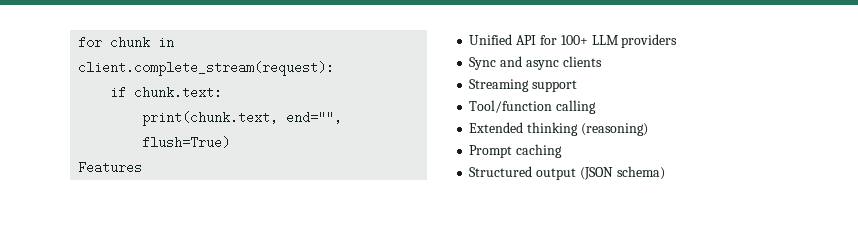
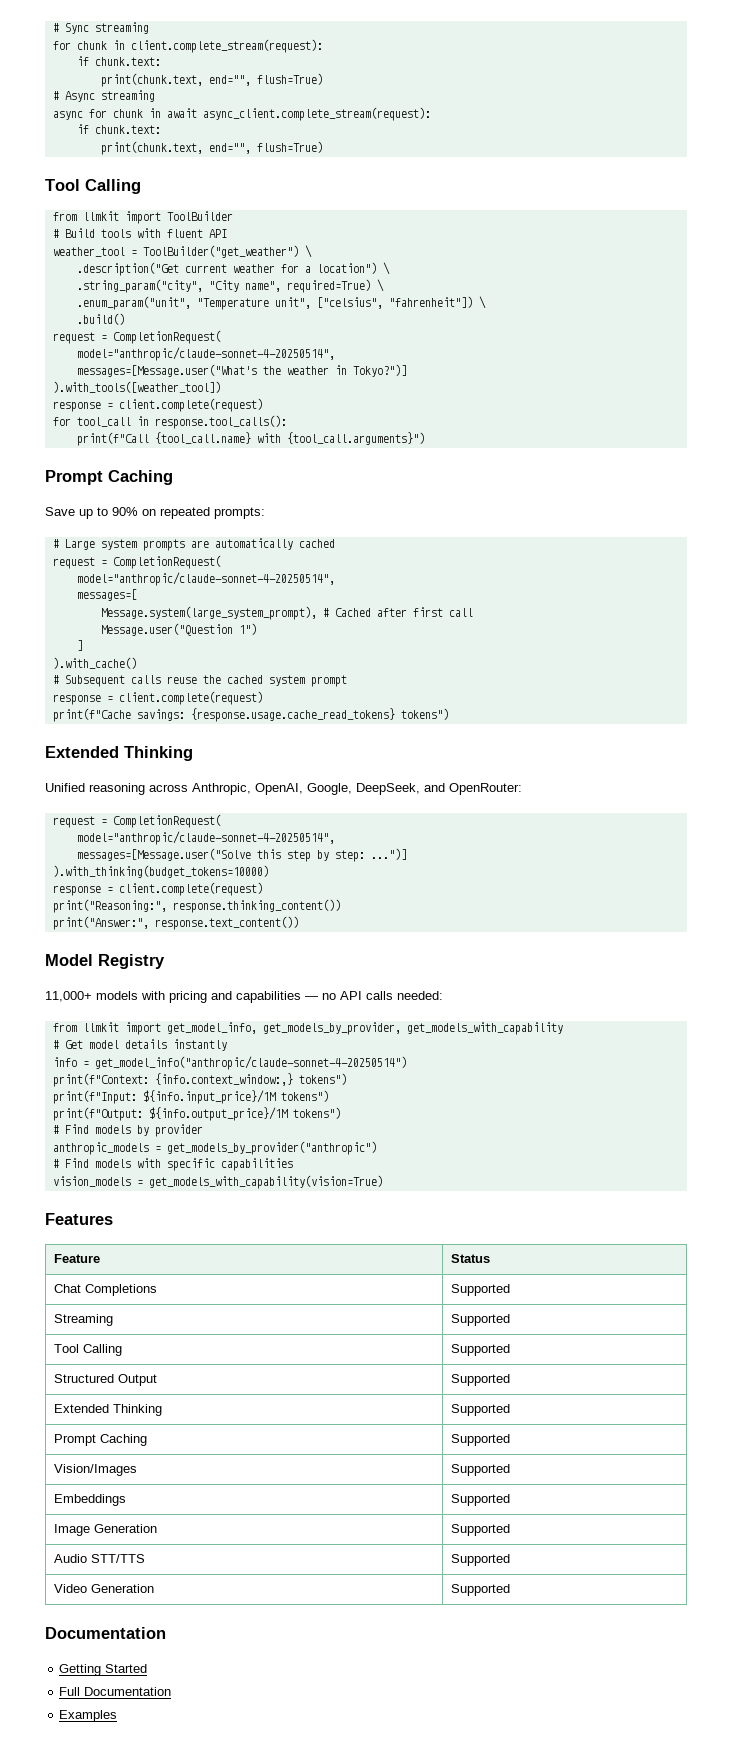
+ # Sync streaming
+ # Async streaming
+ async for chunk in await async_client.complete_stream(request):
+ if chunk.text:
+ print(chunk.text, end="", flush=True)
+ Tool Calling
+ from llmkit import ToolBuilder
+ # Build tools with fluent API
+ weather_tool = ToolBuilder("get_weather") \
+ .description("Get current weather for a location") \
+ .string_param("city", "City name", required=True) \
+ .enum_param("unit", "Temperature unit", ["celsius", "fahrenheit"]) \
+ .build()
+ request = CompletionRequest(
+ model="anthropic/claude-sonnet-4-20250514",
+ messages=[Message.user("What's the weather in Tokyo?")]
+ ).with_tools([weather_tool])
+ response = client.complete(request)
+ for tool_call in response.tool_calls():
+ print(f"Call {tool_call.name} with {tool_call.arguments}")
+ Prompt Caching
+ Save up to 90% on repeated prompts:
+ # Large system prompts are automatically cached
+ request = CompletionRequest(
+ model="anthropic/claude-sonnet-4-20250514",
+ messages=[
+ Message.system(large_system_prompt), # Cached after first call
+ Message.user("Question 1")
+ ]
+ ).with_cache()
+ # Subsequent calls reuse the cached system prompt
+ response = client.complete(request)
+ print(f"Cache savings: {response.usage.cache_read_tokens} tokens")
+ Extended Thinking
+ Unified reasoning across Anthropic, OpenAI, Google, DeepSeek, and OpenRouter:
+ request = CompletionRequest(
+ model="anthropic/claude-sonnet-4-20250514",
+ messages=[Message.user("Solve this step by step: ...")]
+ ).with_thinking(budget_tokens=10000)
+ response = client.complete(request)
+ print("Reasoning:", response.thinking_content())
+ print("Answer:", response.text_content())
+ Model Registry
+ 11,000+ models with pricing and capabilities — no API calls needed:
+ from llmkit import get_model_info, get_models_by_provider, get_models_with_capability
+ # Get model details instantly
+ info = get_model_info("anthropic/claude-sonnet-4-20250514")
+ print(f"Context: {info.context_window:,} tokens")
+ print(f"Input: ${info.input_price}/1M tokens")
+ print(f"Output: ${info.output_price}/1M tokens")
+ # Find models by provider
+ anthropic_models = get_models_by_provider("anthropic")
+ # Find models with specific capabilities
+ vision_models = get_models_with_capability(vision=True)
  Features
- Unified API for 100+ LLM providers
- Sync and async clients
- Streaming support
- Tool/function calling
- Extended thinking (reasoning)
- Prompt caching
- Structured output (JSON schema)
+ Feature | Status
+ Chat Completions | Supported
+ Streaming | Supported
+ Tool Calling | Supported
+ Structured Output | Supported
+ Extended Thinking | Supported
+ Prompt Caching | Supported
+ Vision/Images | Supported
+ Embeddings | Supported
+ Image Generation | Supported
+ Audio STT/TTS | Supported
+ Video Generation | Supported
+ Documentation
+ Getting Started
+ Full Documentation
+ Examples

